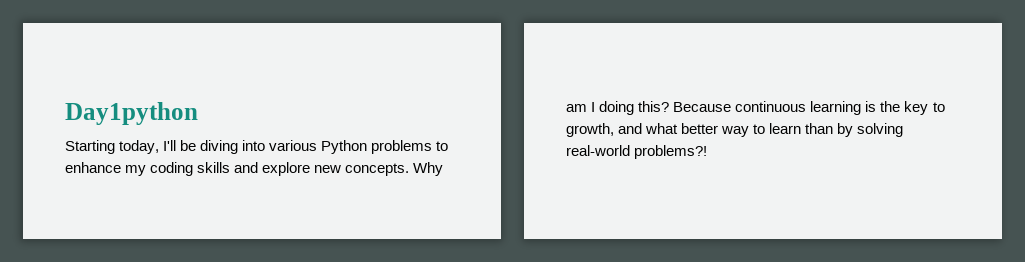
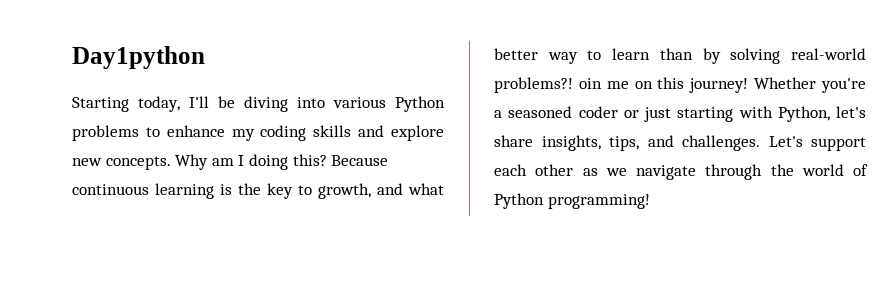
- Because continuous learning is the key to growth, and what better way to learn than by solving real-world problems?!
+ Because continuous learning is the key to growth, and what better way to learn than by solving real-world problems?! oin me on this journey! Whether you're a seasoned coder or just starting with Python, let's share insights, tips, and challenges. Let's support each other as we navigate through the world of Python programming!

